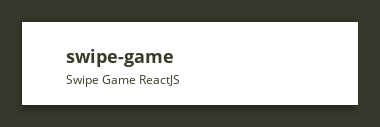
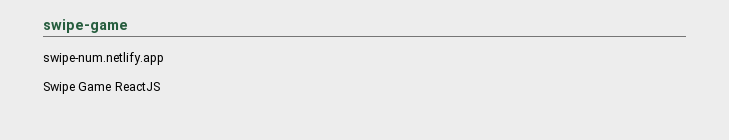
+ swipe-num.netlify.app

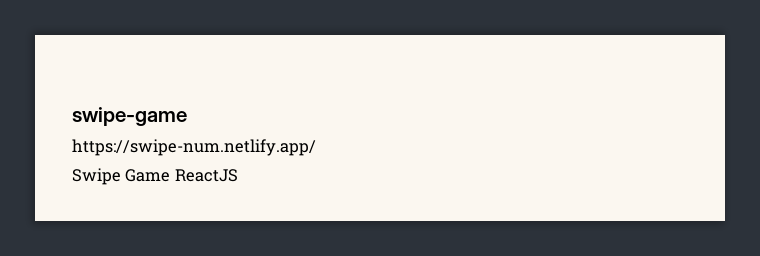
- swipe-num.netlify.app
+ https://swipe-num.netlify.app/

